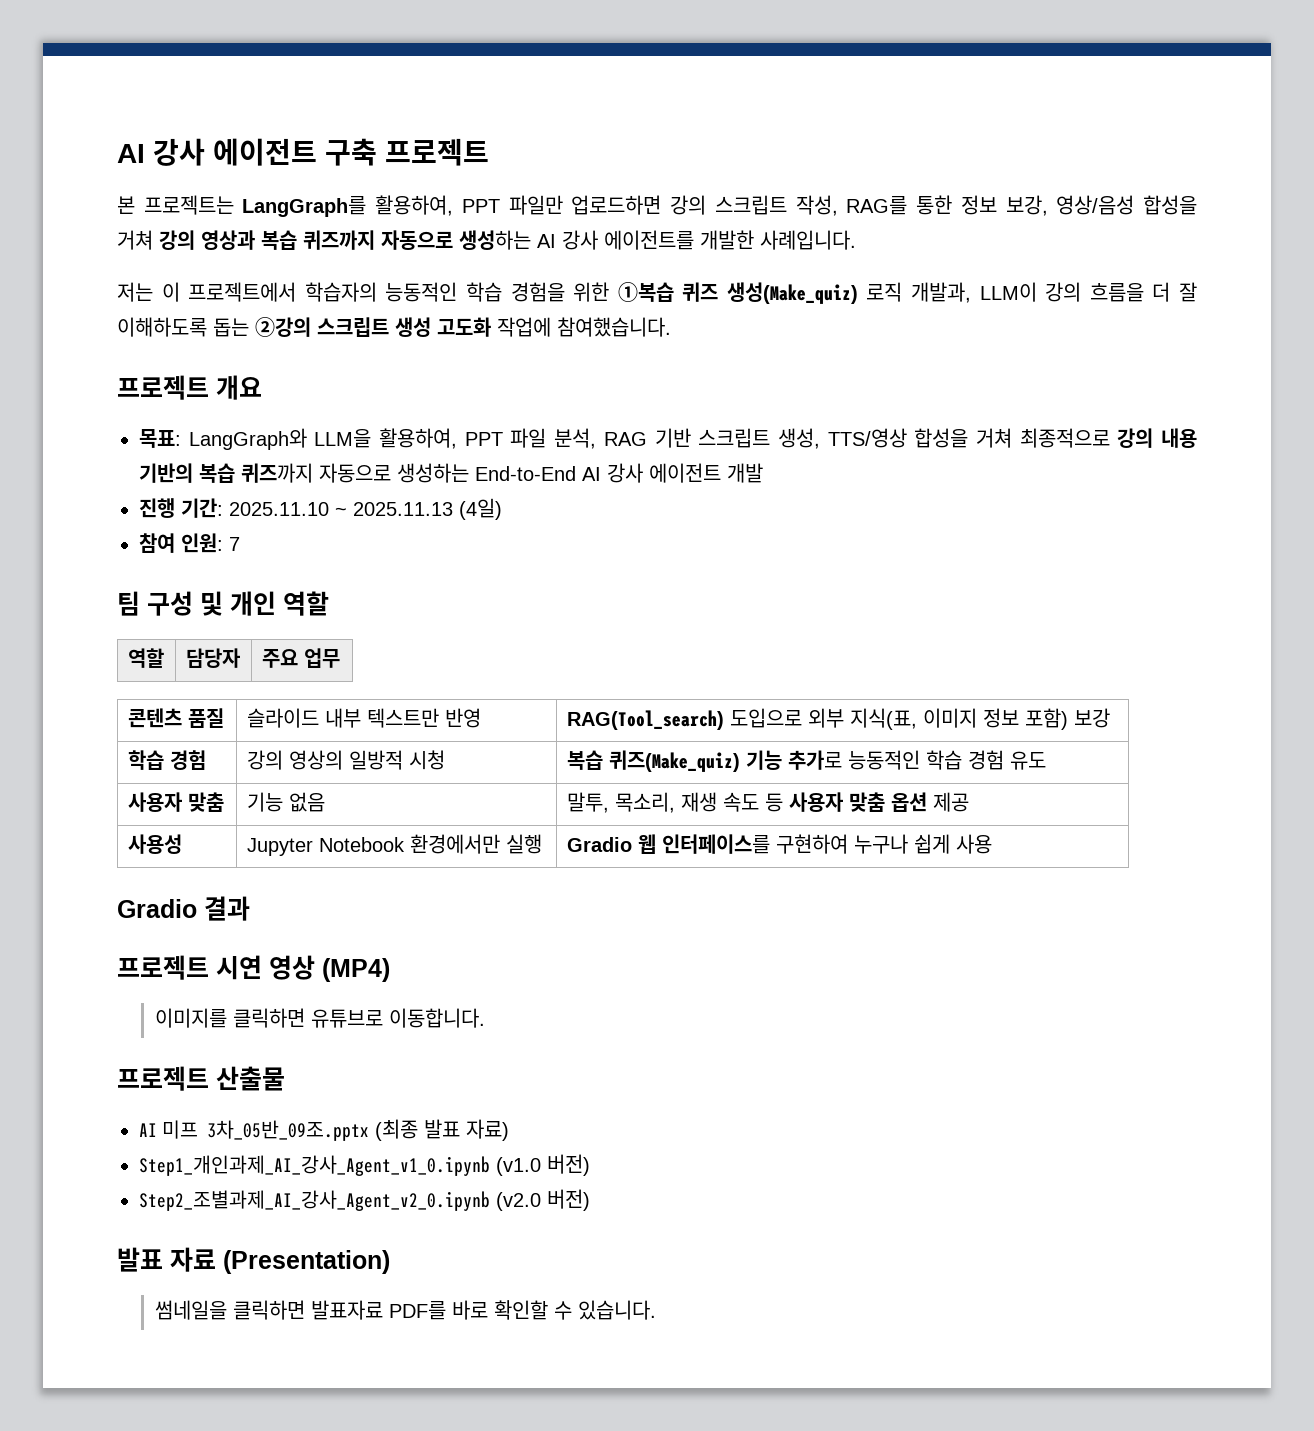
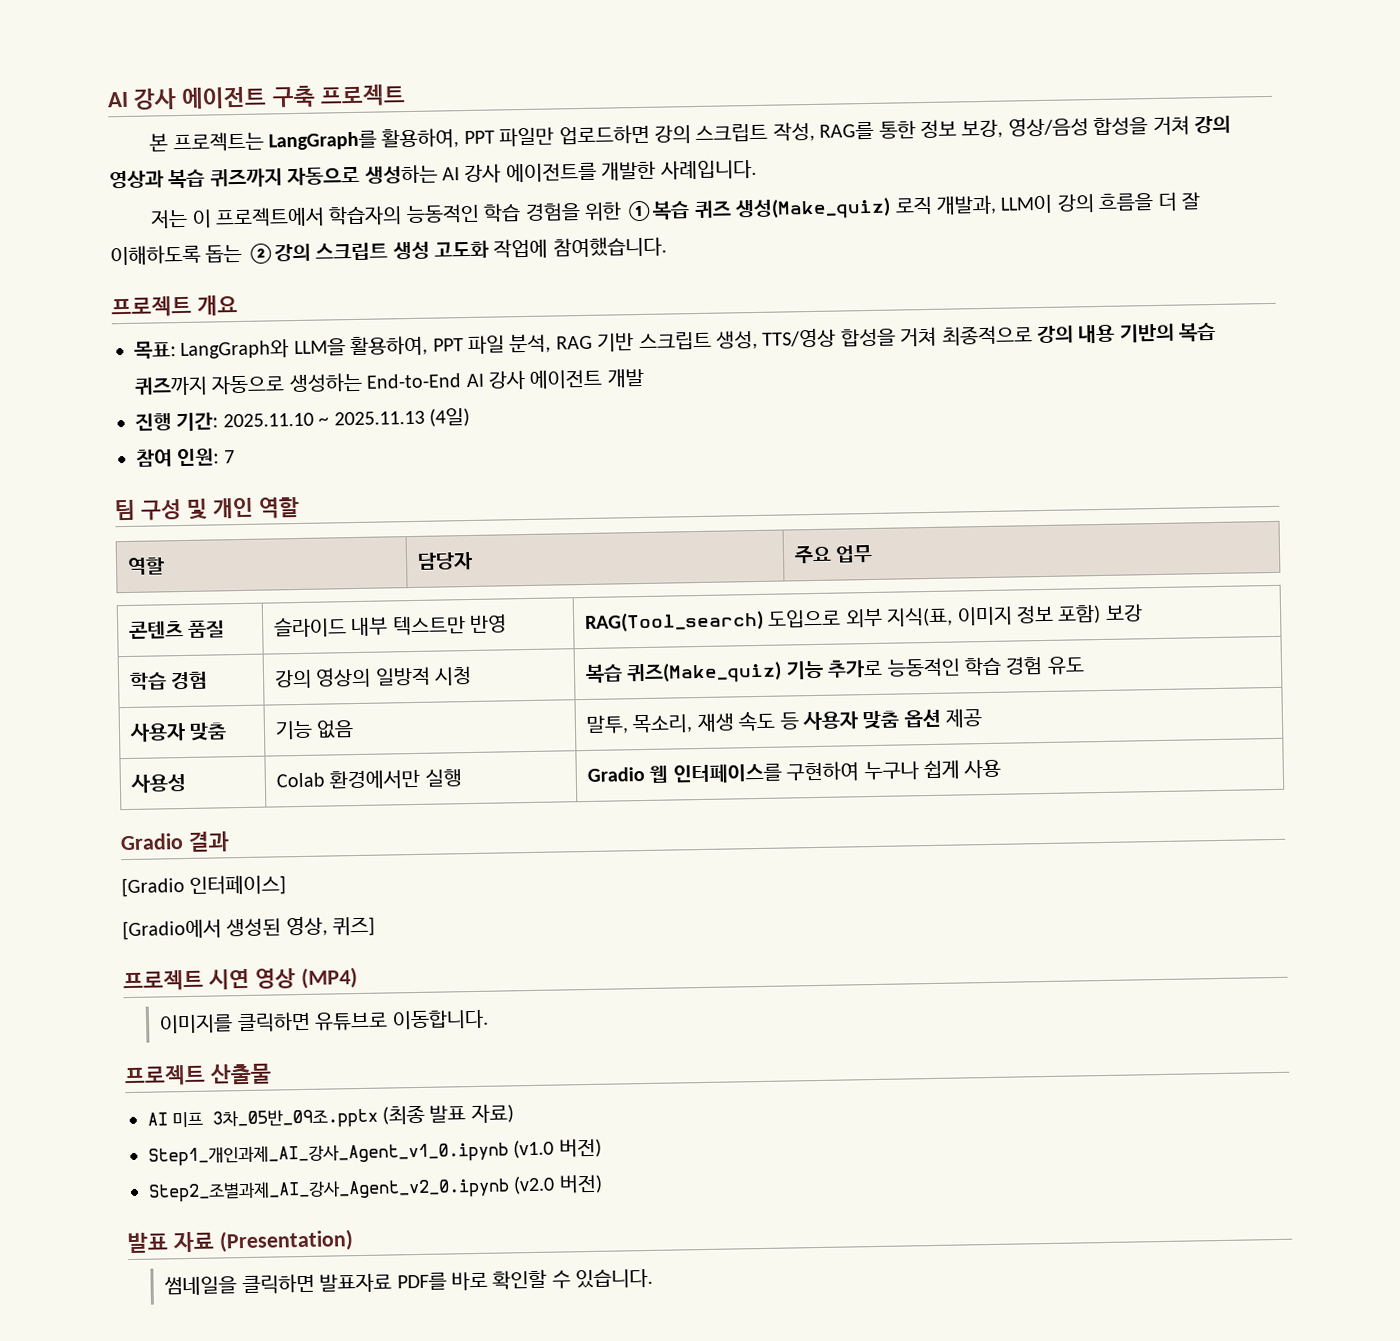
- 사용성 | Jupyter Notebook 환경에서만 실행 | Gradio 웹 인터페이스를 구현하여 누구나 쉽게 사용
+ 사용성 | Colab 환경에서만 실행 | Gradio 웹 인터페이스를 구현하여 누구나 쉽게 사용
+ [Gradio 인터페이스]
+ [Gradio에서 생성된 영상, 퀴즈]

